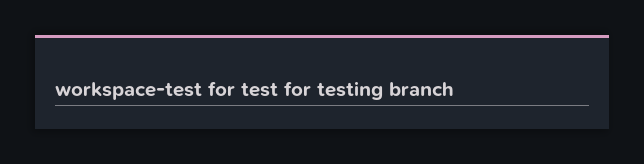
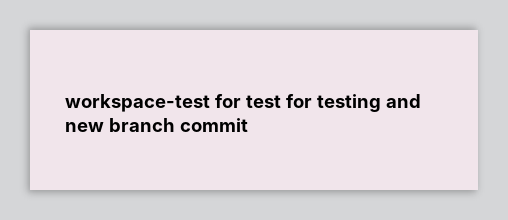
- workspace-test for test for testing branch
+ workspace-test for test for testing and new branch commit

